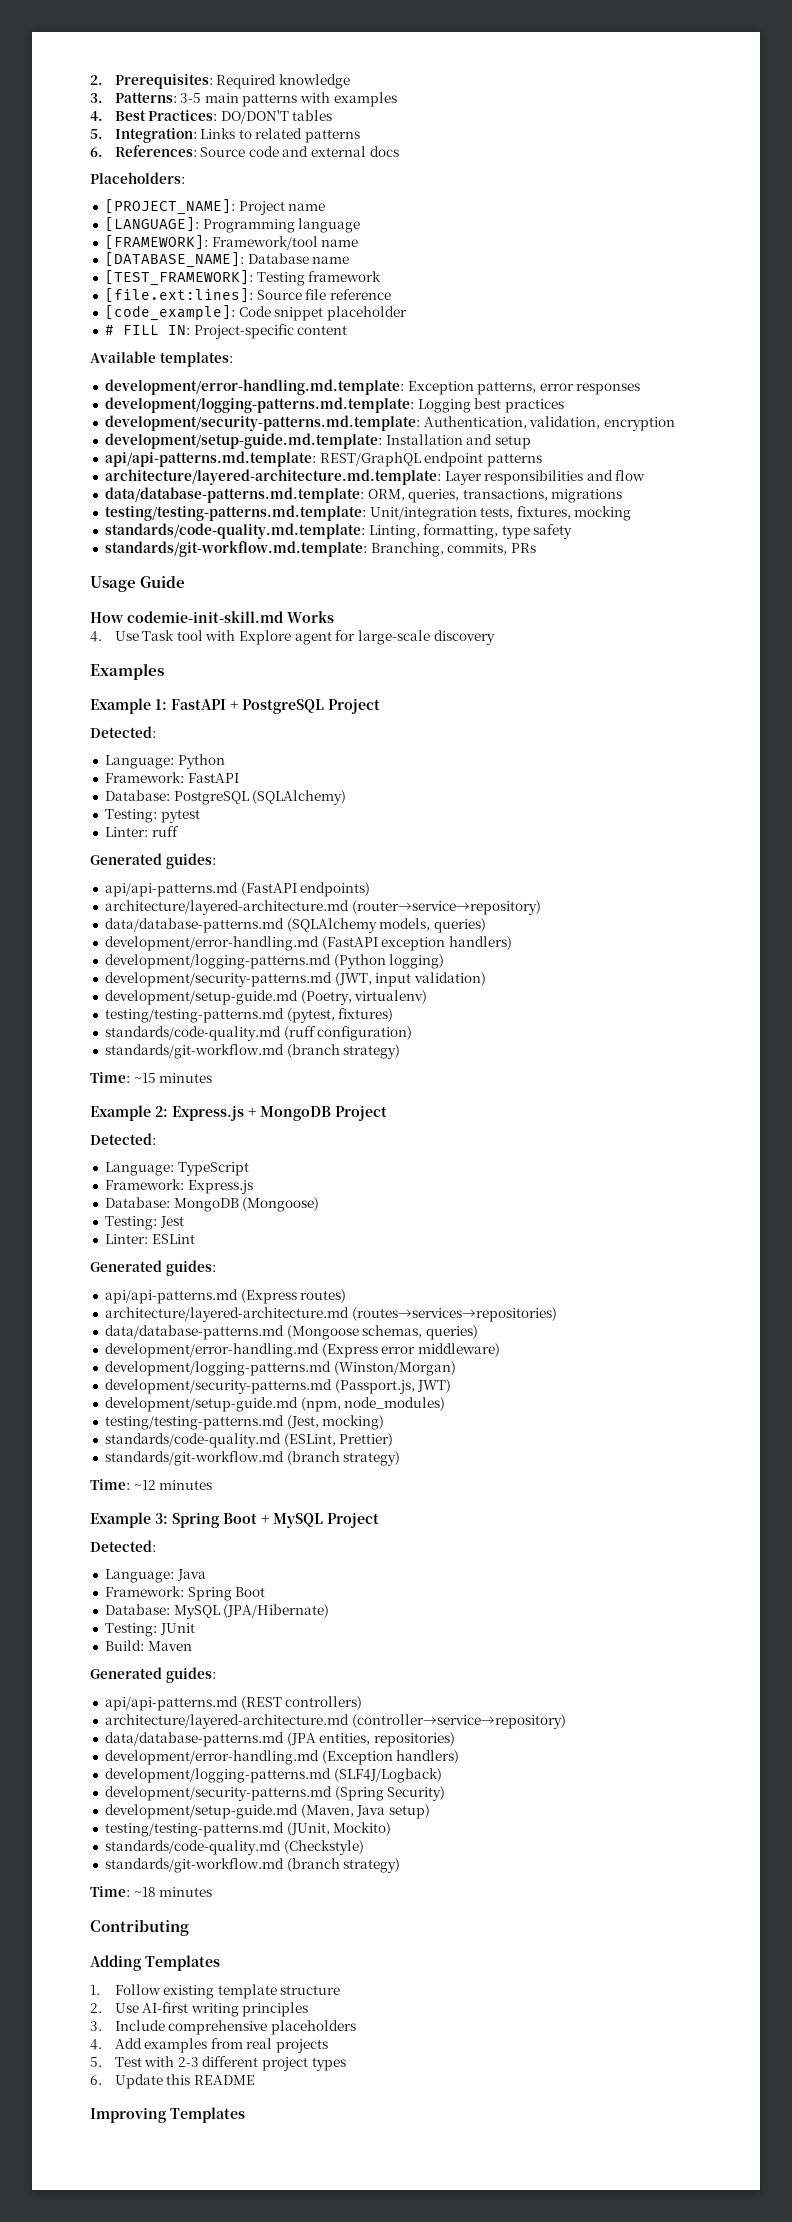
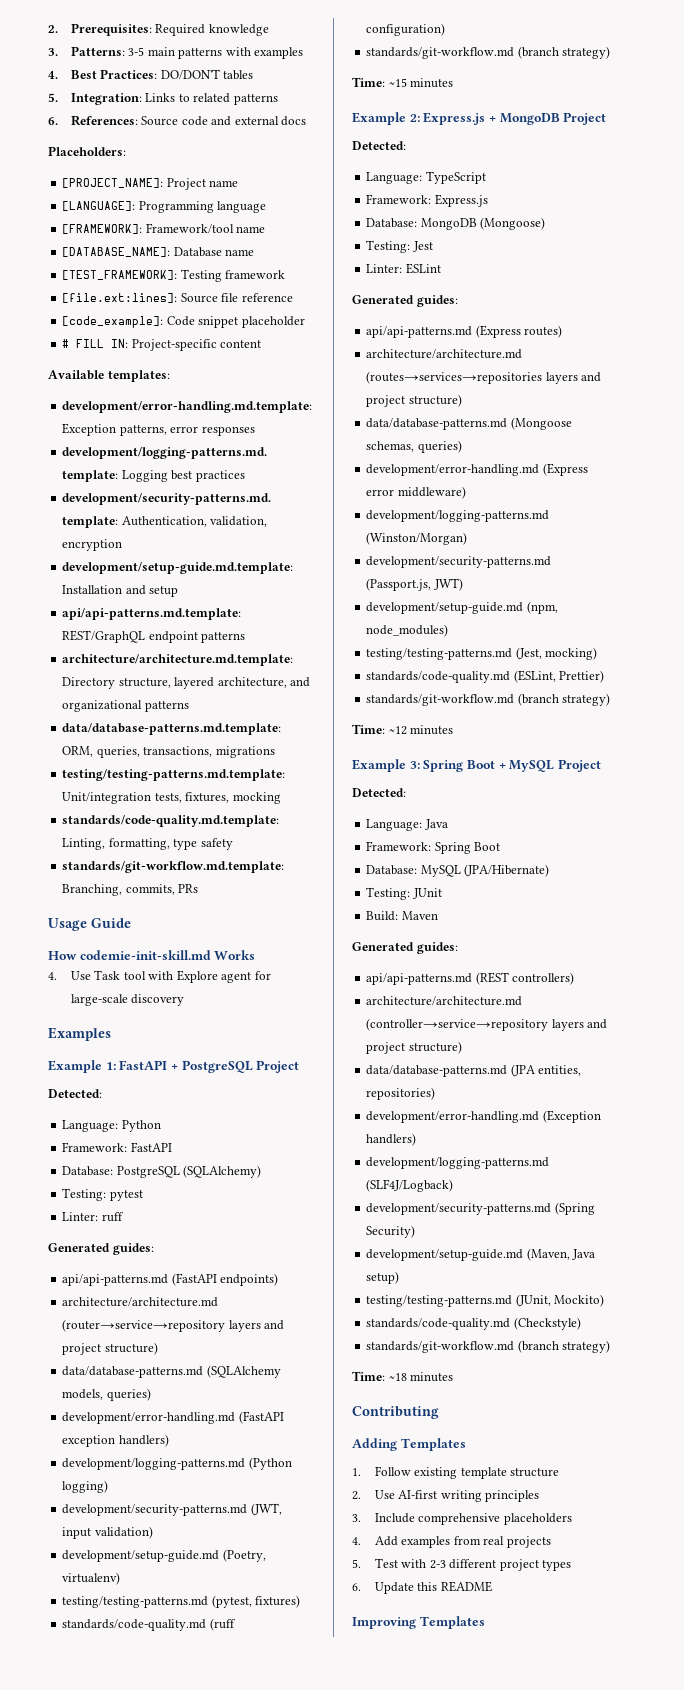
- architecture/layered-architecture.md.template: Layer responsibilities and flow
+ architecture/architecture.md.template: Directory structure, layered architecture, and organizational patterns
- architecture/layered-architecture.md (router→service→repository)
+ architecture/architecture.md (router→service→repository layers and project structure)
- architecture/layered-architecture.md (routes→services→repositories)
+ architecture/architecture.md (routes→services→repositories layers and project structure)
- architecture/layered-architecture.md (controller→service→repository)
+ architecture/architecture.md (controller→service→repository layers and project structure)

